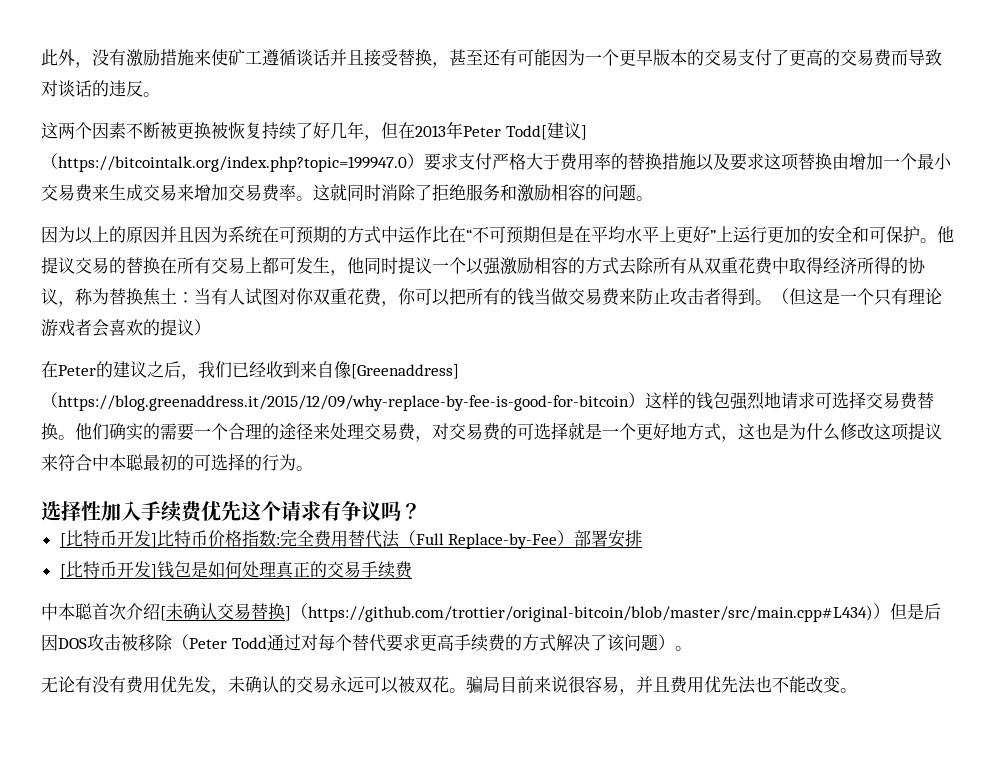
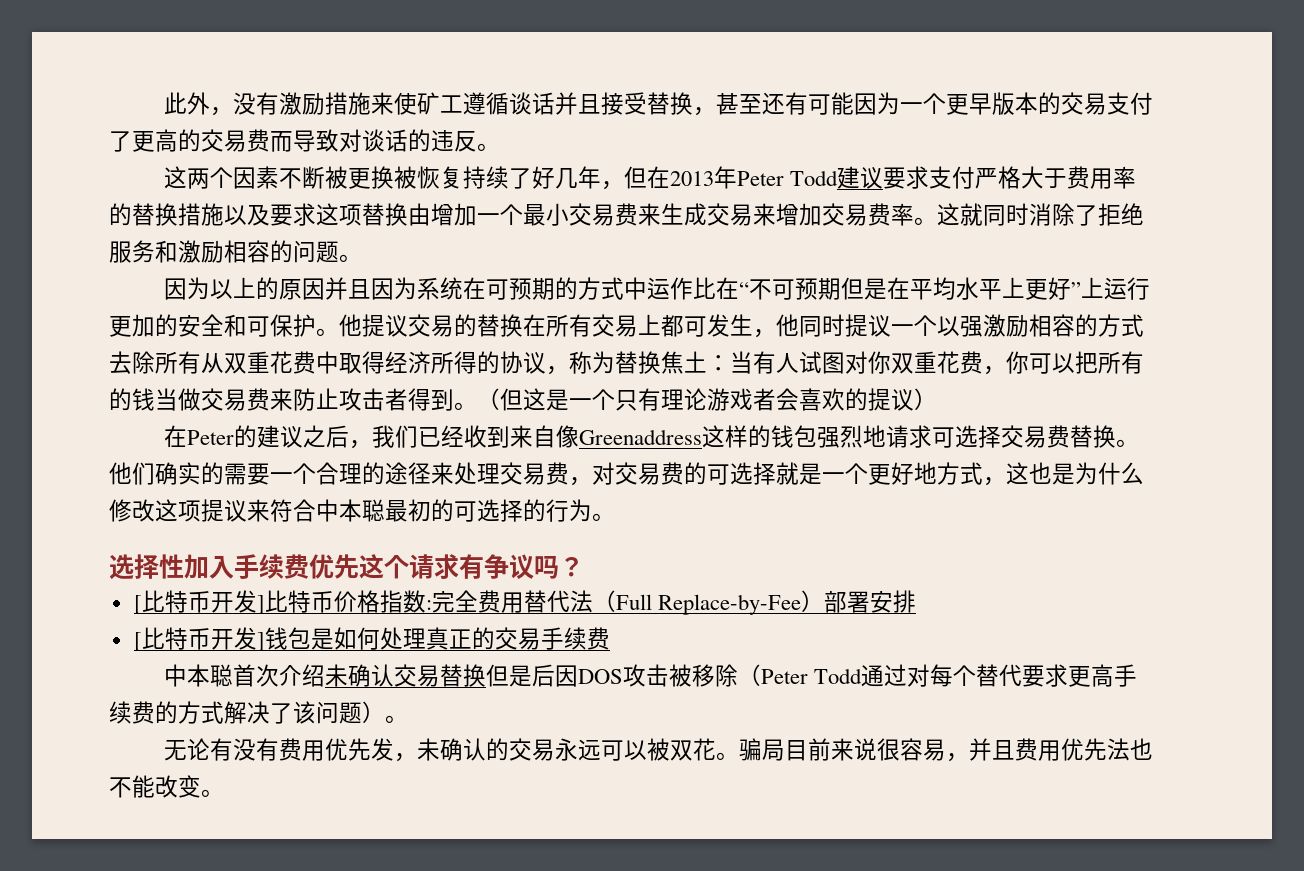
- 这两个因素不断被更换被恢复持续了好几年，但在2013年Peter Todd[建议]（https://bitcointalk.org/index.php?topic=199947.0）要求支付严格大于费用率的替换措施以及要求这项替换由增加一个最小交易费来生成交易来增加交易费率。
+ 这两个因素不断被更换被恢复持续了好几年，但在2013年Peter Todd建议要求支付严格大于费用率的替换措施以及要求这项替换由增加一个最小交易费来生成交易来增加交易费率。
- 在Peter的建议之后，我们已经收到来自像[Greenaddress]（https://blog.greenaddress.it/2015/12/09/why-replace-by-fee-is-good-for-bitcoin）这样的钱包强烈地请求可选择交易费替换。
+ 在Peter的建议之后，我们已经收到来自像Greenaddress这样的钱包强烈地请求可选择交易费替换。
- 中本聪首次介绍[未确认交易替换]（https://github.com/trottier/original-bitcoin/blob/master/src/main.cpp#L434)）但是后因DOS攻击被移除（Peter Todd通过对每个替代要求更高手续费的方式解决了该问题）。
+ 中本聪首次介绍未确认交易替换但是后因DOS攻击被移除（Peter Todd通过对每个替代要求更高手续费的方式解决了该问题）。

